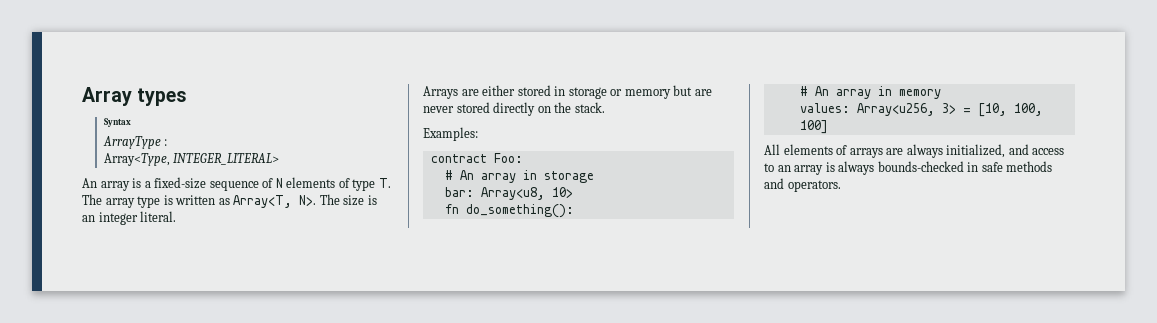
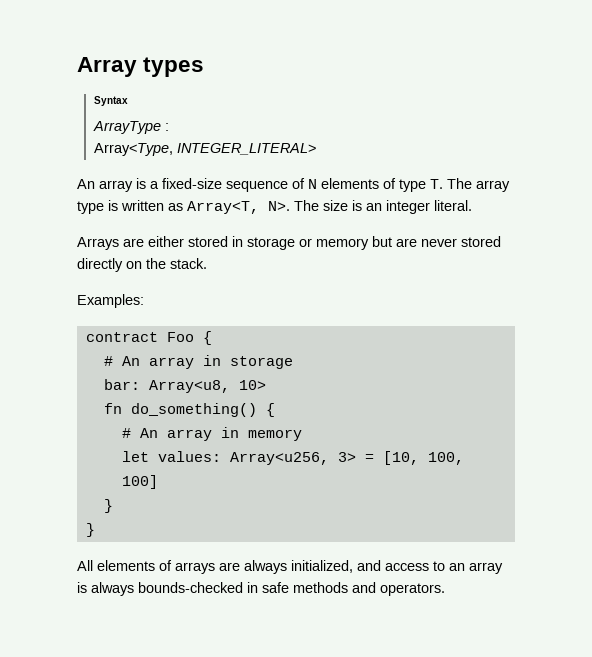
- contract Foo:
+ contract Foo {
- fn do_something():
+ fn do_something() {
- values: Array<u256, 3> = [10, 100, 100]
+ let values: Array<u256, 3> = [10, 100, 100]
+ }
+ }

